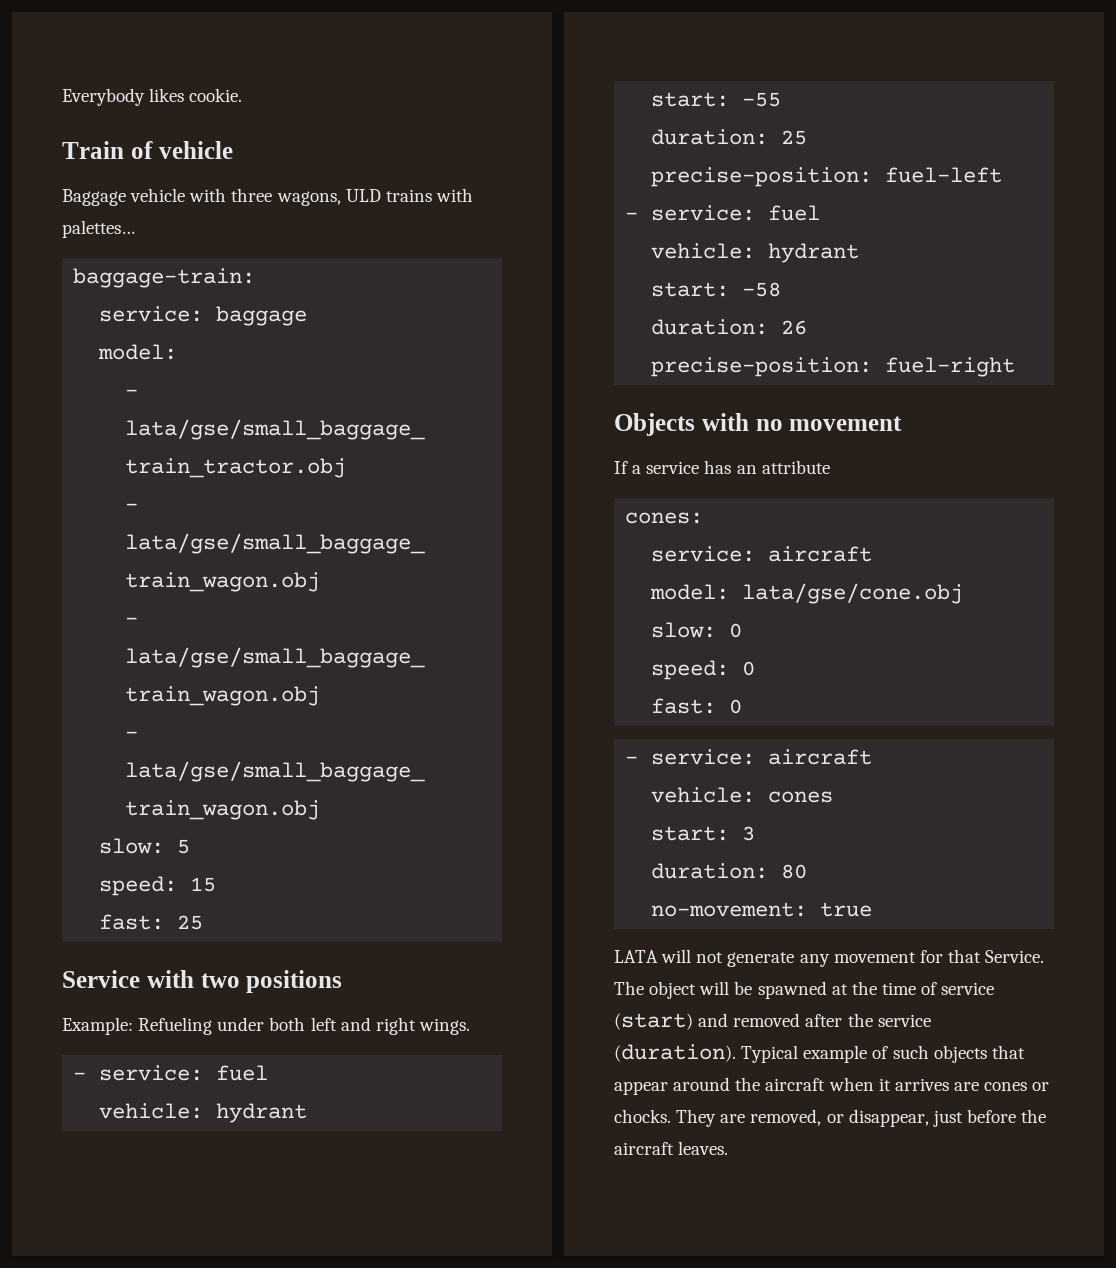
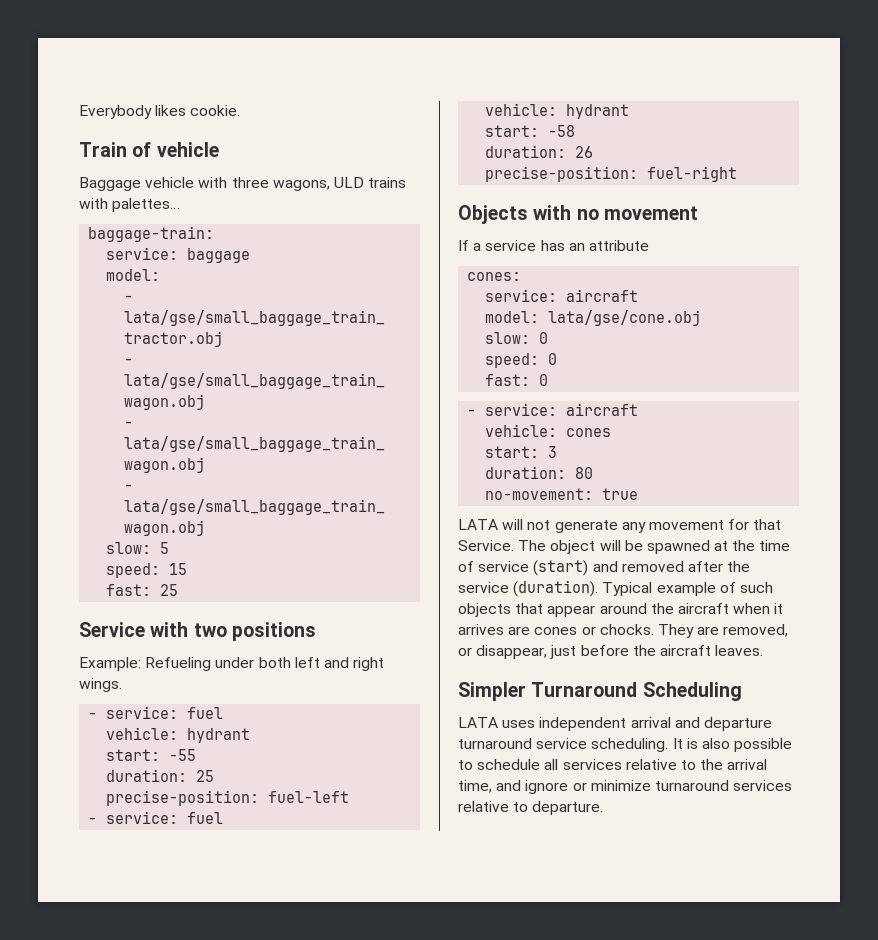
+ Simpler Turnaround Scheduling
+ LATA uses independent arrival and departure turnaround service scheduling. It is also possible to schedule all services relative to the arrival time, and ignore or minimize turnaround services relative to departure.

